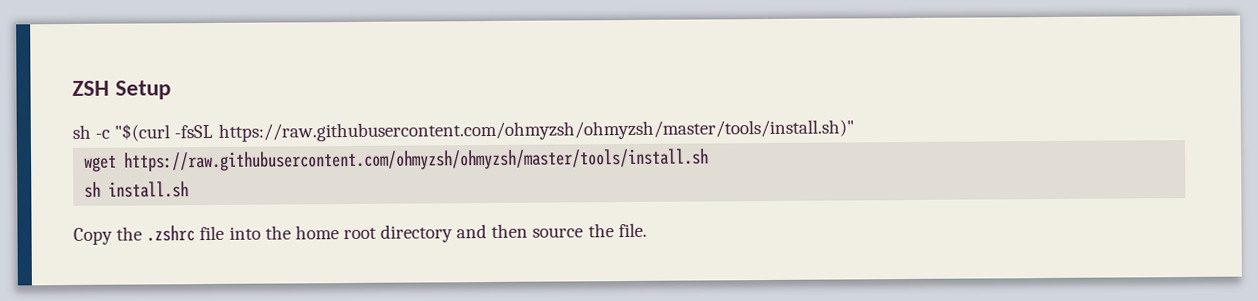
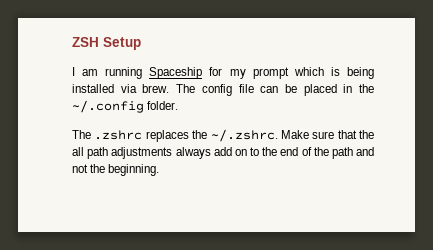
- sh -c "$(curl -fsSL https://raw.githubusercontent.com/ohmyzsh/ohmyzsh/master/tools/install.sh)"
- wget https://raw.githubusercontent.com/ohmyzsh/ohmyzsh/master/tools/install.sh
- sh install.sh
- Copy the .zshrc file into the home root directory and then source the file.
+ I am running Spaceship for my prompt which is being installed via brew. The config file can be placed in the ~/.config folder.
+ The .zshrc replaces the ~/.zshrc. Make sure that the all path adjustments always add on to the end of the path and not the beginning.

